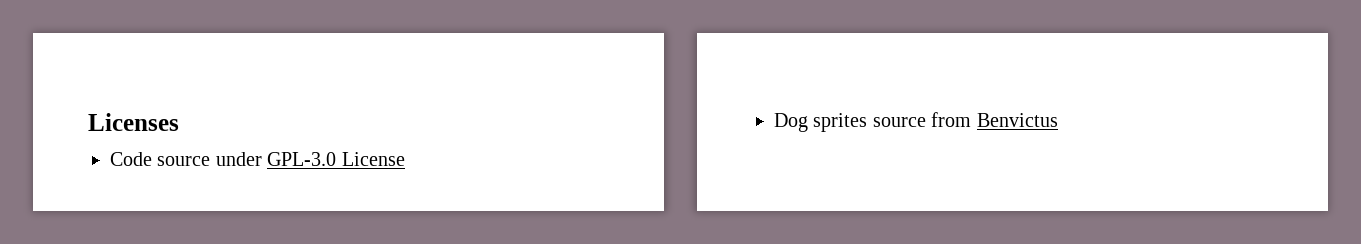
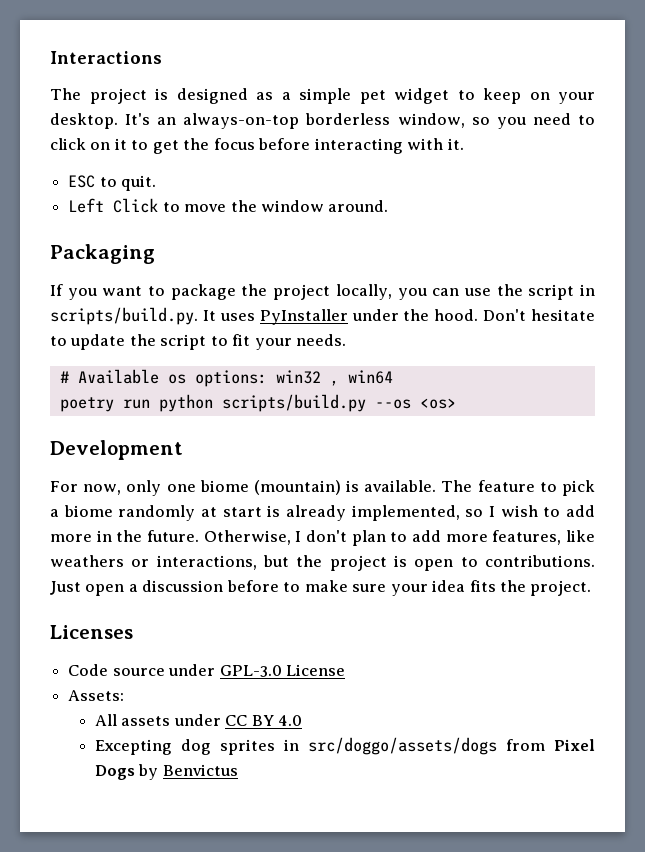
+ Interactions
+ The project is designed as a simple pet widget to keep on your desktop. It's an always-on-top borderless window, so you need to click on it to get the focus before interacting with it.
+ ESC to quit.
+ Left Click to move the window around.
+ Packaging
+ If you want to package the project locally, you can use the script in scripts/build.py. It uses PyInstaller under the hood. Don't hesitate to update the script to fit your needs.
+ # Available os options: win32 , win64
+ poetry run python scripts/build.py --os <os>
+ Development
+ For now, only one biome (mountain) is available. The feature to pick a biome randomly at start is already implemented, so I wish to add more in the future. Otherwise, I don't plan to add more features, like weathers or interactions, but the project is open to contributions. Just open a discussion before to make sure your idea fits the project.
- Dog sprites source from Benvictus
+ Assets:
+ All assets under CC BY 4.0
+ Excepting dog sprites in src/doggo/assets/dogs from Pixel Dogs by Benvictus

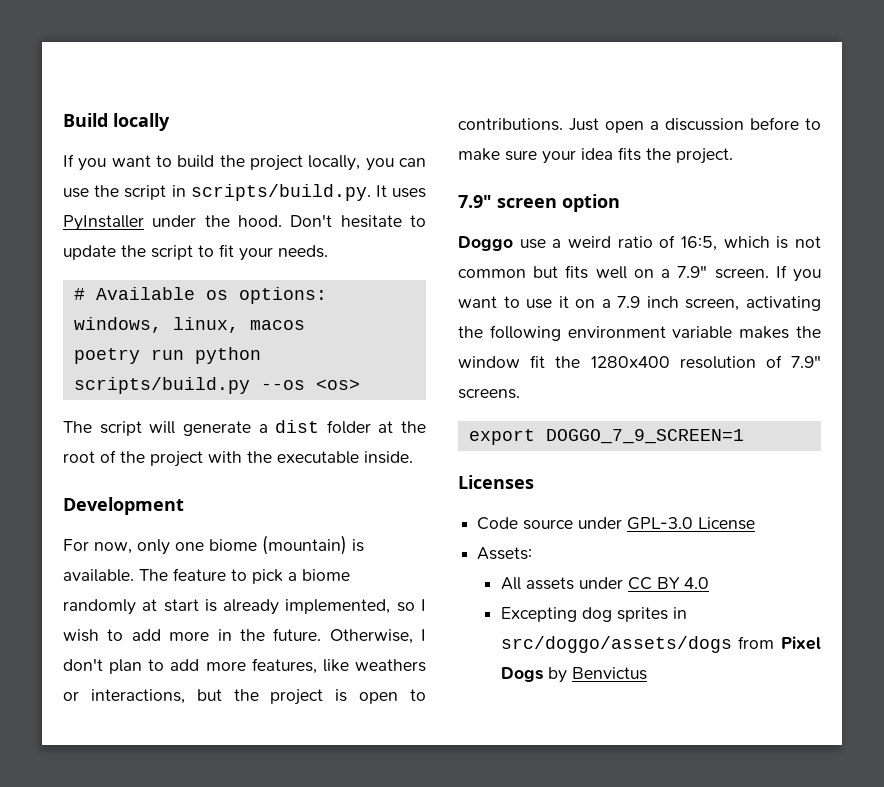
- Interactions
- The project is designed as a simple pet widget to keep on your desktop. It's an always-on-top borderless window, so you need to click on it to get the focus before interacting with it.
- ESC to quit.
- Left Click to move the window around.
- Packaging
- If you want to package the project locally, you can use the script in scripts/build.py. It uses PyInstaller under the hood.
+ Build locally
+ If you want to build the project locally, you can use the script in scripts/build.py. It uses PyInstaller under the hood.
- # Available os options: win32 , win64
+ # Available os options: windows, linux, macos
+ The script will generate a dist folder at the root of the project with the executable inside.
+ 7.9" screen option
+ Doggo use a weird ratio of 16:5, which is not common but fits well on a 7.9" screen. If you want to use it on a 7.9 inch screen, activating the following environment variable makes the window fit the 1280x400 resolution of 7.9" screens.
+ export DOGGO_7_9_SCREEN=1

